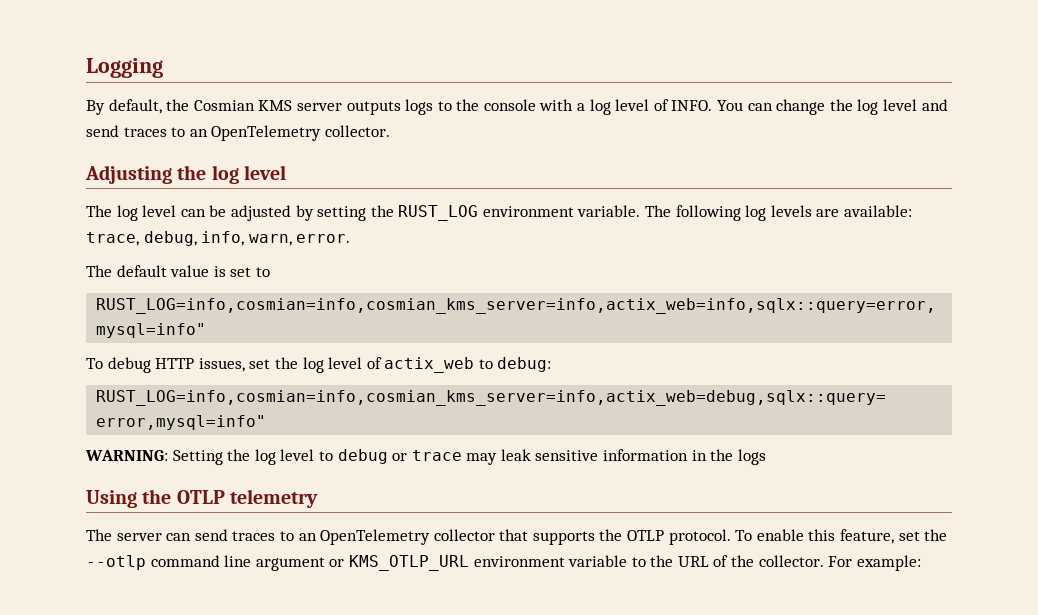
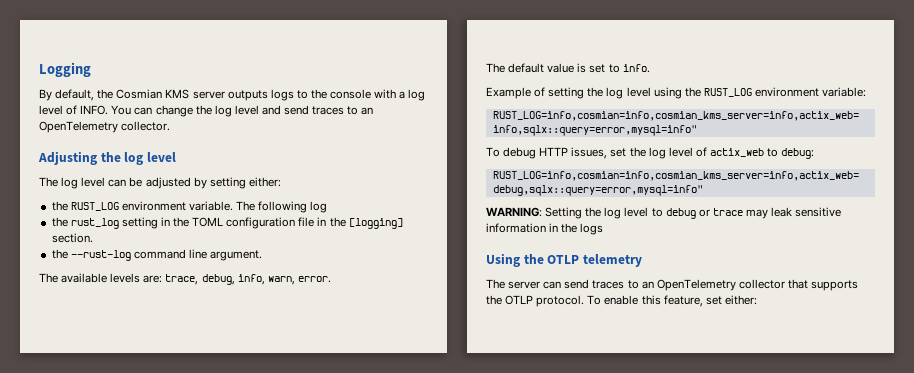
- The log level can be adjusted by setting the RUST_LOG environment variable.
+ The log level can be adjusted by setting either:
+ the RUST_LOG environment variable.
- The following log levels are available: trace, debug, info, warn, error.
+ The following log
+ the rust_log setting in the TOML configuration file in the [logging] section.
+ the --rust-log command line argument.
+ The available levels are: trace, debug, info, warn, error.
- The default value is set to
+ The default value is set to info.
+ Example of setting the log level using the RUST_LOG environment variable:
- To enable this feature, set the --otlp command line argument or KMS_OTLP_URL environment variable to the URL of the collector. For example:
+ To enable this feature, set either:

